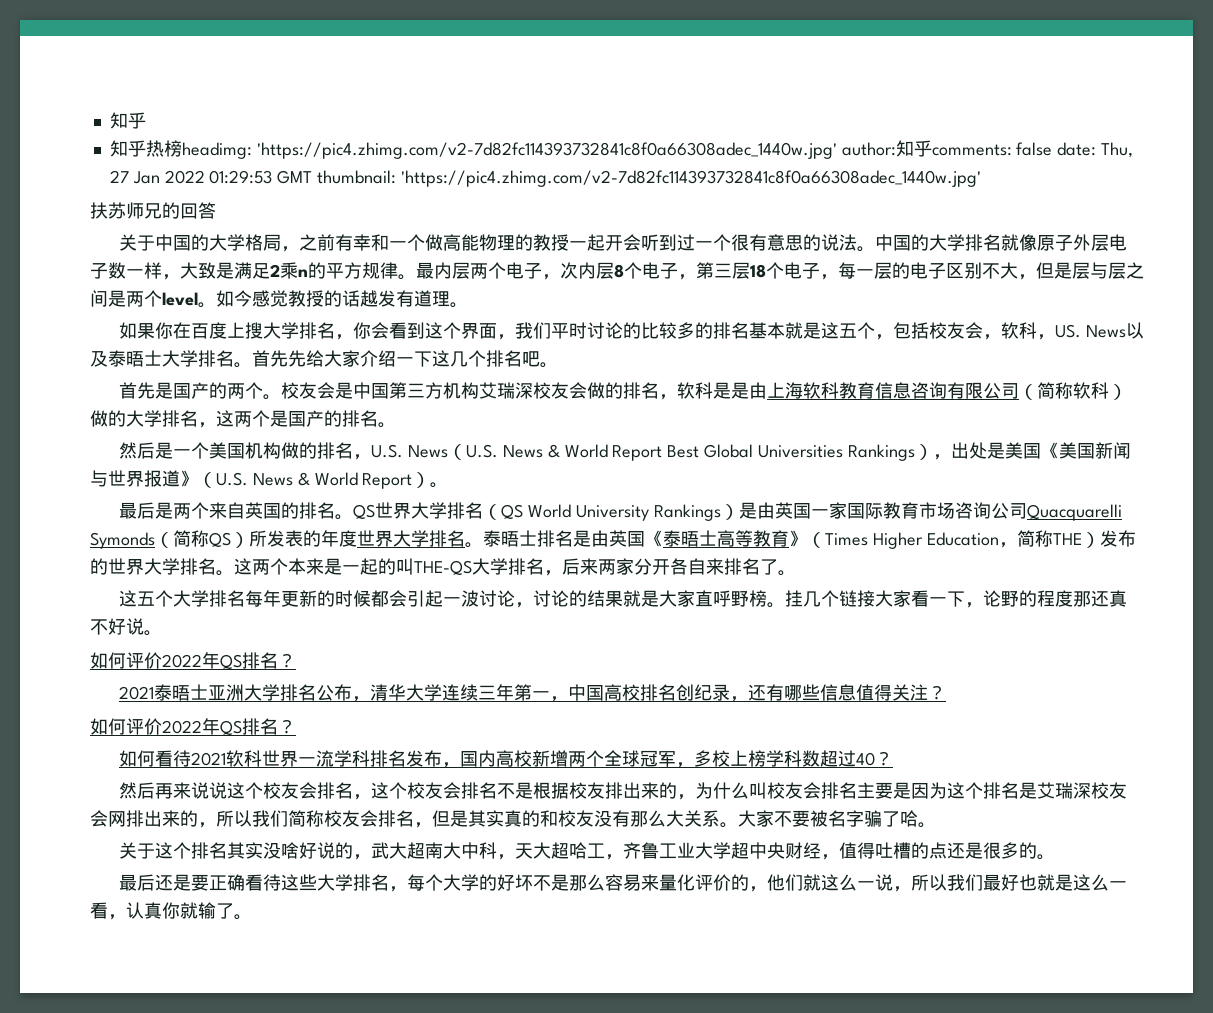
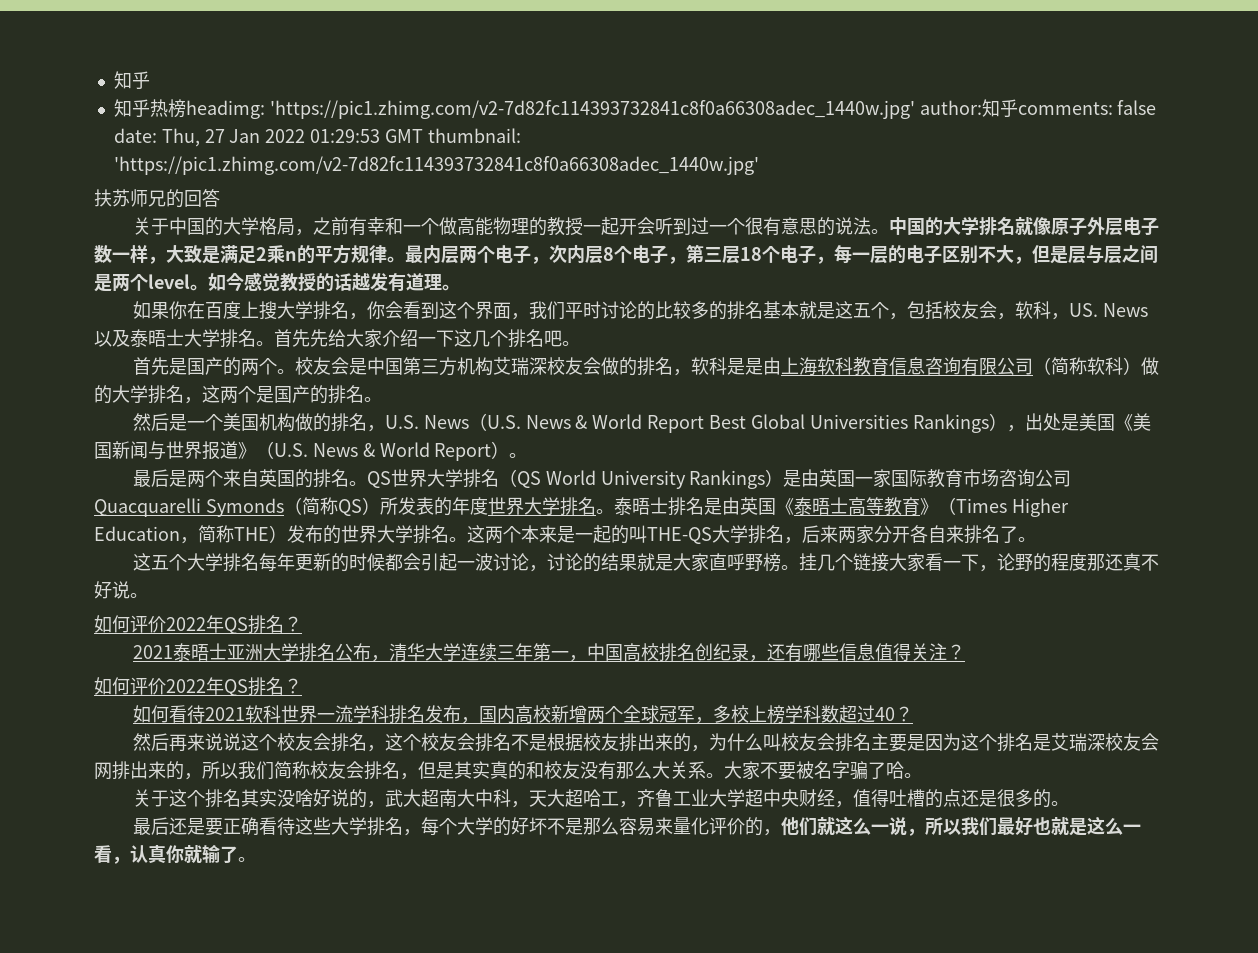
- 知乎热榜headimg: 'https://pic4.zhimg.com/v2-7d82fc114393732841c8f0a66308adec_1440w.jpg' author:知乎comments: false date: Thu, 27 Jan 2022 01:29:53 GMT thumbnail: 'https://pic4.zhimg.com/v2-7d82fc114393732841c8f0a66308adec_1440w.jpg'
+ 知乎热榜headimg: 'https://pic1.zhimg.com/v2-7d82fc114393732841c8f0a66308adec_1440w.jpg' author:知乎comments: false date: Thu, 27 Jan 2022 01:29:53 GMT thumbnail: 'https://pic1.zhimg.com/v2-7d82fc114393732841c8f0a66308adec_1440w.jpg'

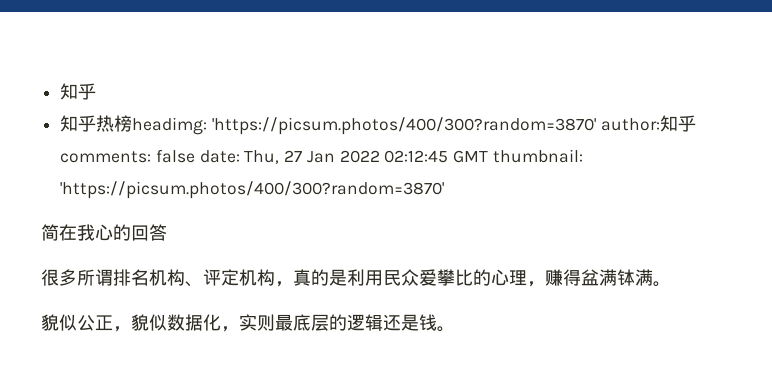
- 知乎热榜headimg: 'https://pic1.zhimg.com/v2-7d82fc114393732841c8f0a66308adec_1440w.jpg' author:知乎comments: false date: Thu, 27 Jan 2022 01:29:53 GMT thumbnail: 'https://pic1.zhimg.com/v2-7d82fc114393732841c8f0a66308adec_1440w.jpg'
- 扶苏师兄的回答
+ 知乎热榜headimg: 'https://picsum.photos/400/300?random=3870' author:知乎comments: false date: Thu, 27 Jan 2022 02:12:45 GMT thumbnail: 'https://picsum.photos/400/300?random=3870'
+ 简在我心的回答
- 关于中国的大学格局，之前有幸和一个做高能物理的教授一起开会听到过一个很有意思的说法。中国的大学排名就像原子外层电子数一样，大致是满足2乘n的平方规律。最内层两个电子，次内层8个电子，第三层18个电子，每一层的电子区别不大，但是层与层之间是两个level。如今感觉教授的话越发有道理。
- 如果你在百度上搜大学排名，你会看到这个界面，我们平时讨论的比较多的排名基本就是这五个，包括校友会，软科，US. News以及泰晤士大学排名。首先先给大家介绍一下这几个排名吧。
- 首先是国产的两个。校友会是中国第三方机构艾瑞深校友会做的排名，软科是是由上海软科教育信息咨询有限公司（简称软科）做的大学排名，这两个是国产的排名。
- 然后是一个美国机构做的排名，U.S. News（U.S. News & World Report Best Global Universities Rankings），出处是美国《美国新闻与世界报道》（U.S. News & World Report）。
- 最后是两个来自英国的排名。QS世界大学排名（QS World University Rankings）是由英国一家国际教育市场咨询公司Quacquarelli Symonds（简称QS）所发表的年度世界大学排名。泰晤士排名是由英国《泰晤士高等教育》（Times Higher Education，简称THE）发布的世界大学排名。这两个本来是一起的叫THE-QS大学排名，后来两家分开各自来排名了。
- 这五个大学排名每年更新的时候都会引起一波讨论，讨论的结果就是大家直呼野榜。挂几个链接大家看一下，论野的程度那还真不好说。
- 如何评价2022年QS排名？
- 2021泰晤士亚洲大学排名公布，清华大学连续三年第一，中国高校排名创纪录，还有哪些信息值得关注？
- 如何评价2022年QS排名？
- 如何看待2021软科世界一流学科排名发布，国内高校新增两个全球冠军，多校上榜学科数超过40？
- 然后再来说说这个校友会排名，这个校友会排名不是根据校友排出来的，为什么叫校友会排名主要是因为这个排名是艾瑞深校友会网排出来的，所以我们简称校友会排名，但是其实真的和校友没有那么大关系。大家不要被名字骗了哈。
- 关于这个排名其实没啥好说的，武大超南大中科，天大超哈工，齐鲁工业大学超中央财经，值得吐槽的点还是很多的。
- 最后还是要正确看待这些大学排名，每个大学的好坏不是那么容易来量化评价的，他们就这么一说，所以我们最好也就是这么一看，认真你就输了。
+ 很多所谓排名机构、评定机构，真的是利用民众爱攀比的心理，赚得盆满钵满。
+ 貌似公正，貌似数据化，实则最底层的逻辑还是钱。

